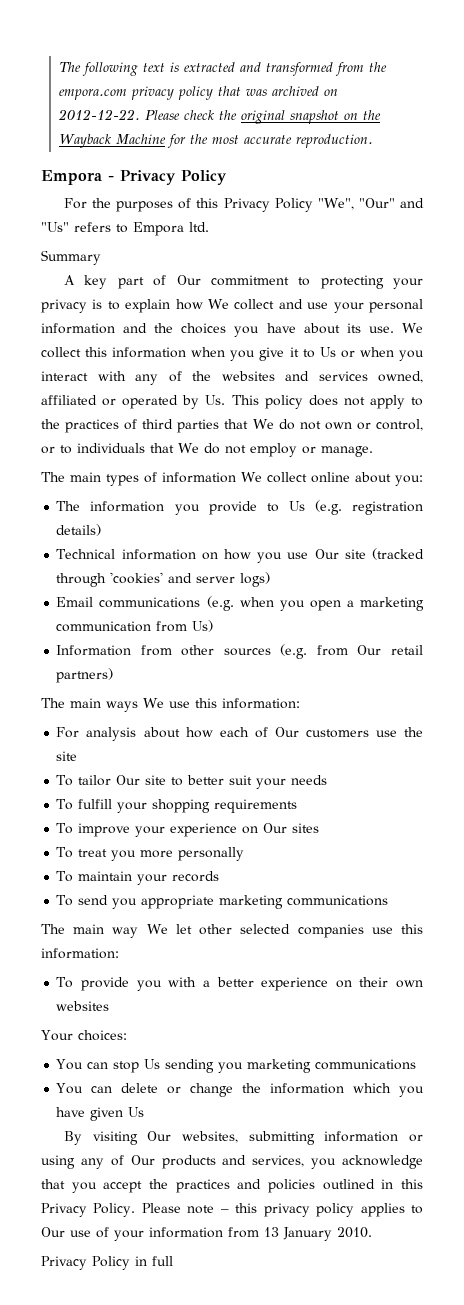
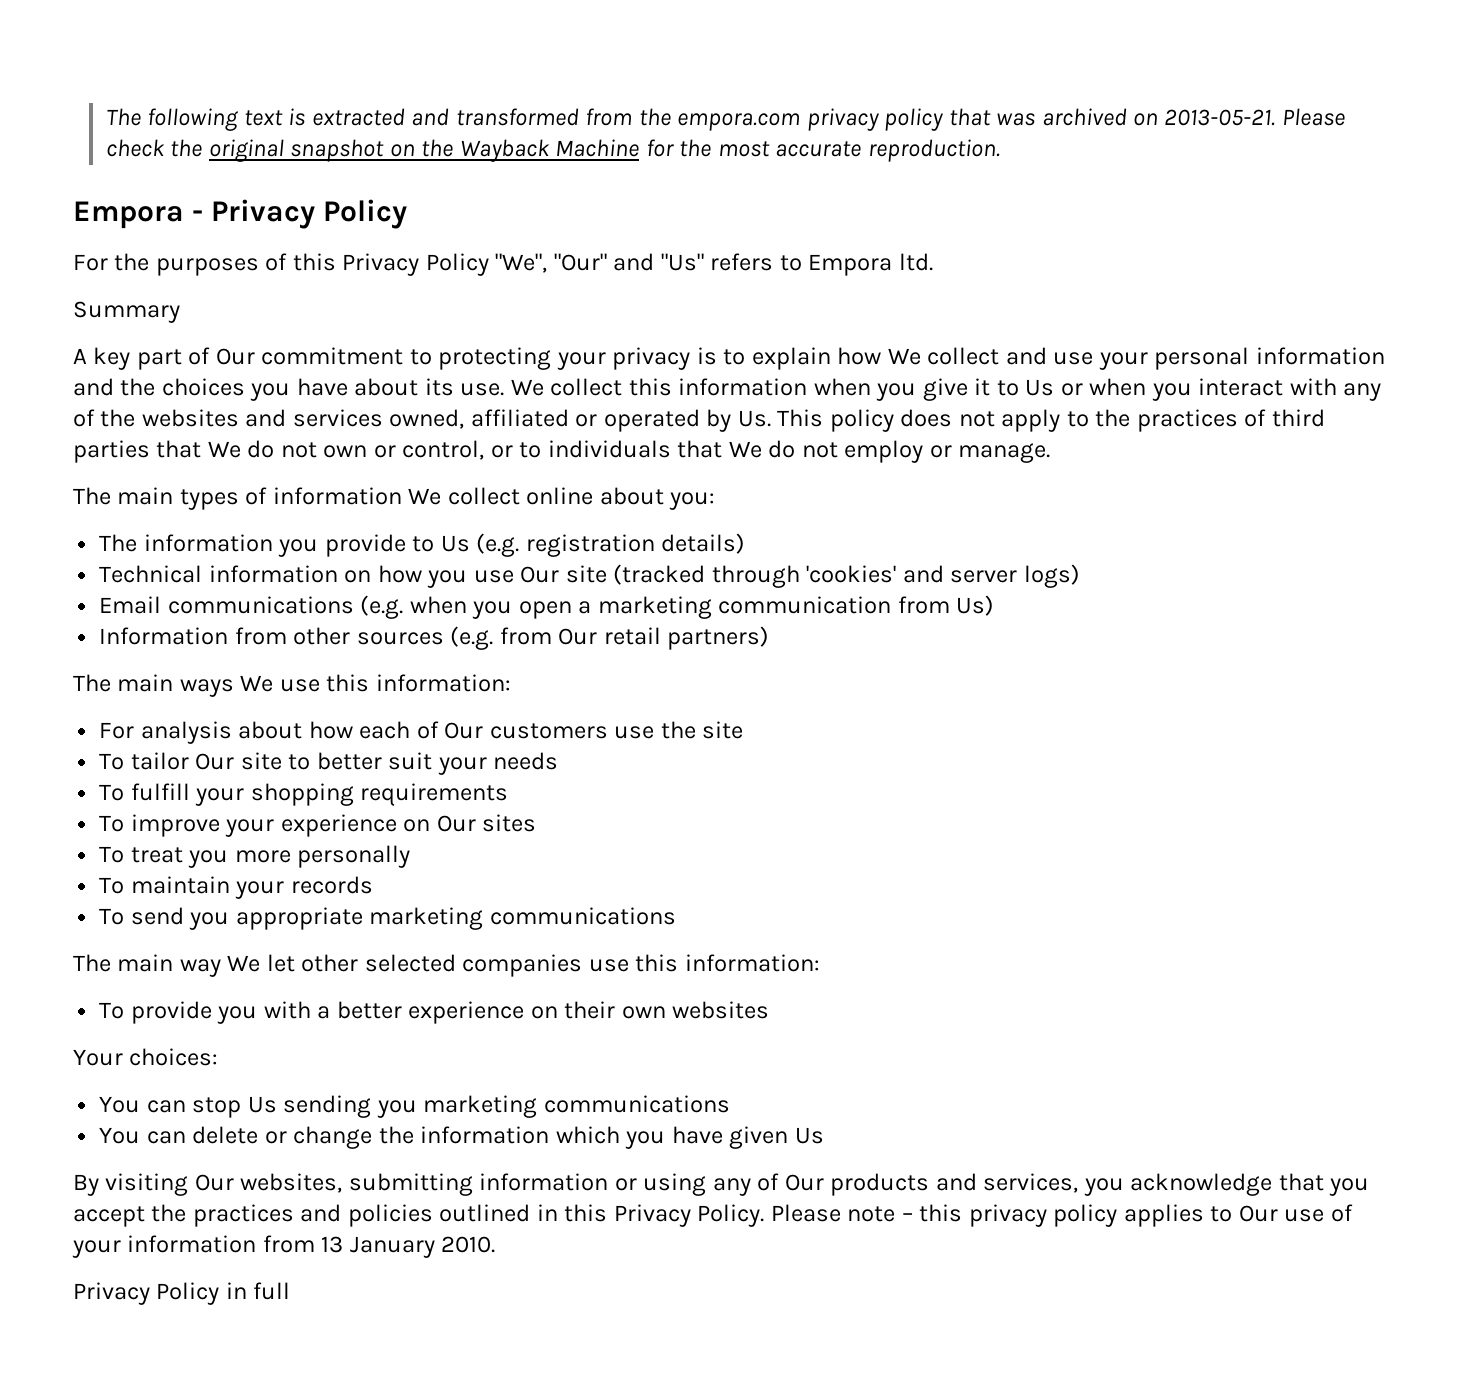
- The following text is extracted and transformed from the empora.com privacy policy that was archived on 2012-12-22.
+ The following text is extracted and transformed from the empora.com privacy policy that was archived on 2013-05-21.

